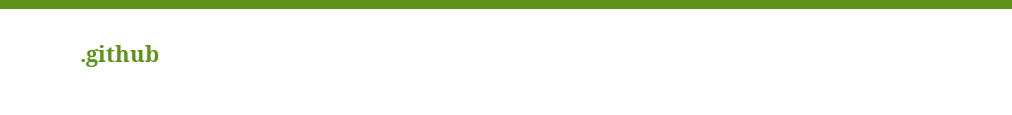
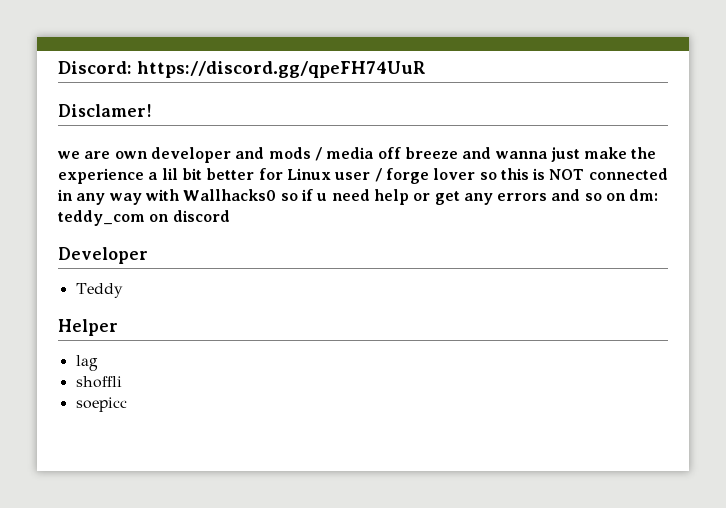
- .github
+ Discord: https://discord.gg/qpeFH74UuR
+ Disclamer!
+ we are own developer and mods / media off breeze and wanna just make the experience a lil bit better for Linux user / forge lover so this is NOT connected in any way with Wallhacks0 so if u need help or get any errors and so on dm: teddy_com on discord
+ Developer
+ Teddy
+ Helper
+ lag
+ shoffli
+ soepicc

